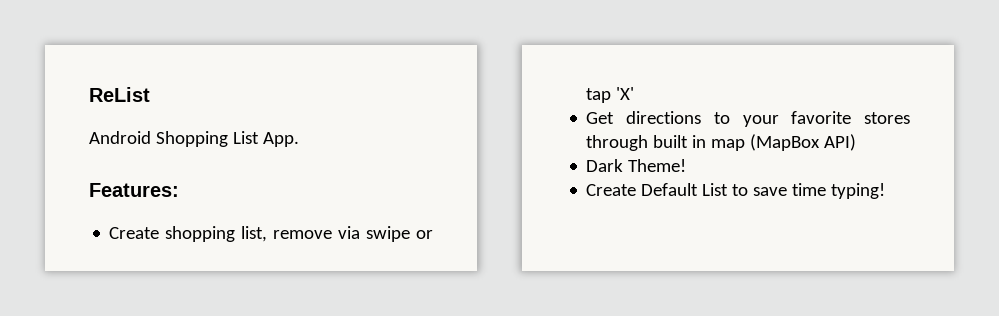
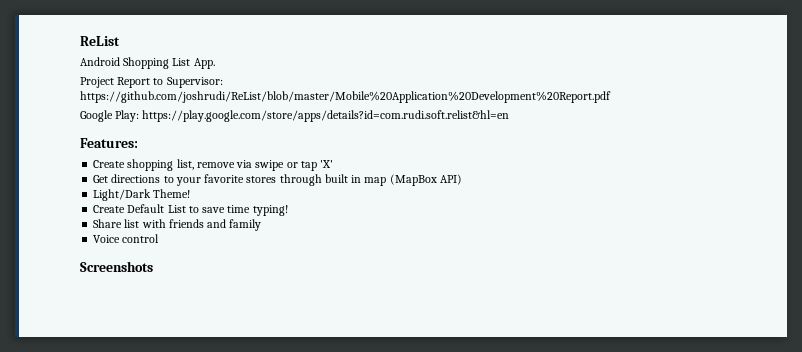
+ Project Report to Supervisor: https://github.com/joshrudi/ReList/blob/master/Mobile%20Application%20Development%20Report.pdf
+ Google Play: https://play.google.com/store/apps/details?id=com.rudi.soft.relist&hl=en
- Dark Theme!
+ Light/Dark Theme!
+ Share list with friends and family
+ Voice control
+ Screenshots

